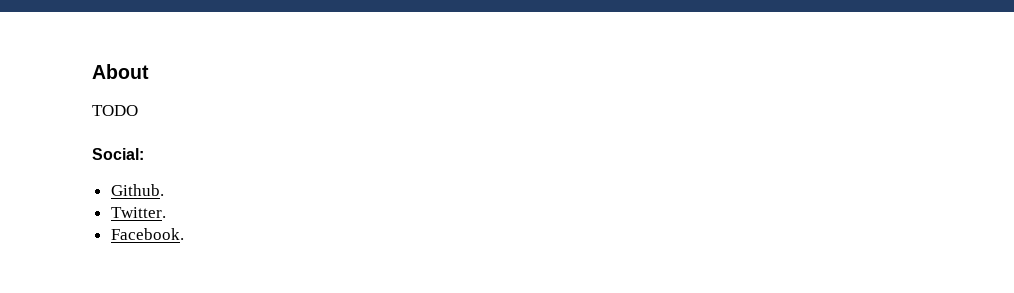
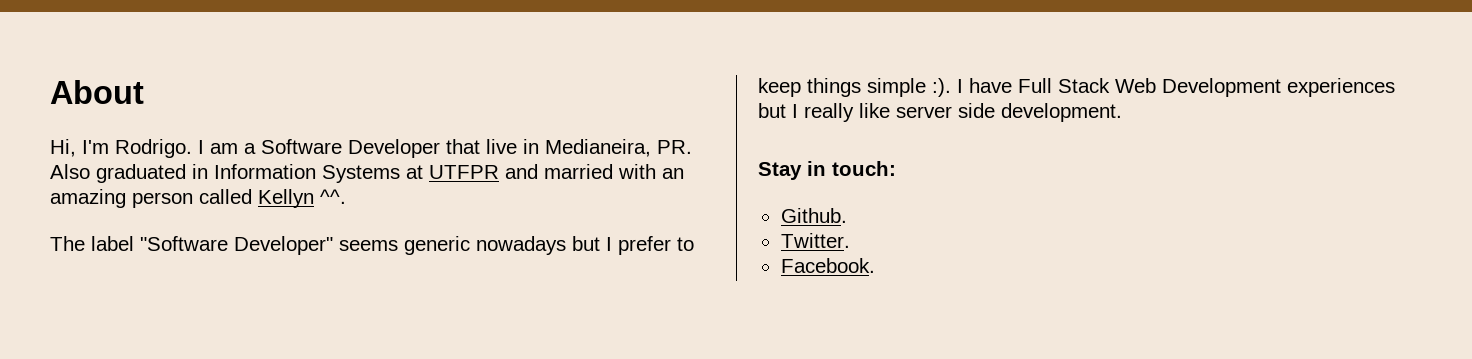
- TODO
- Social:
+ Hi, I'm Rodrigo. I am a Software Developer that live in Medianeira, PR. Also graduated in Information Systems at UTFPR and married with an amazing person called Kellyn ^^.
+ The label "Software Developer" seems generic nowadays but I prefer to keep things simple :). I have Full Stack Web Development experiences but I really like server side development.
+ Stay in touch:

